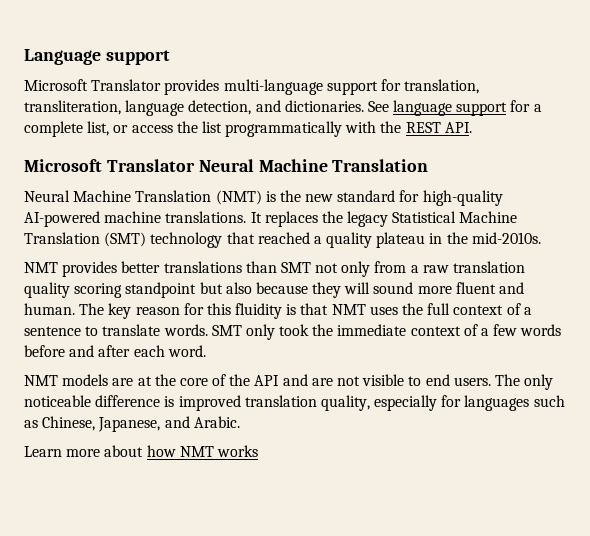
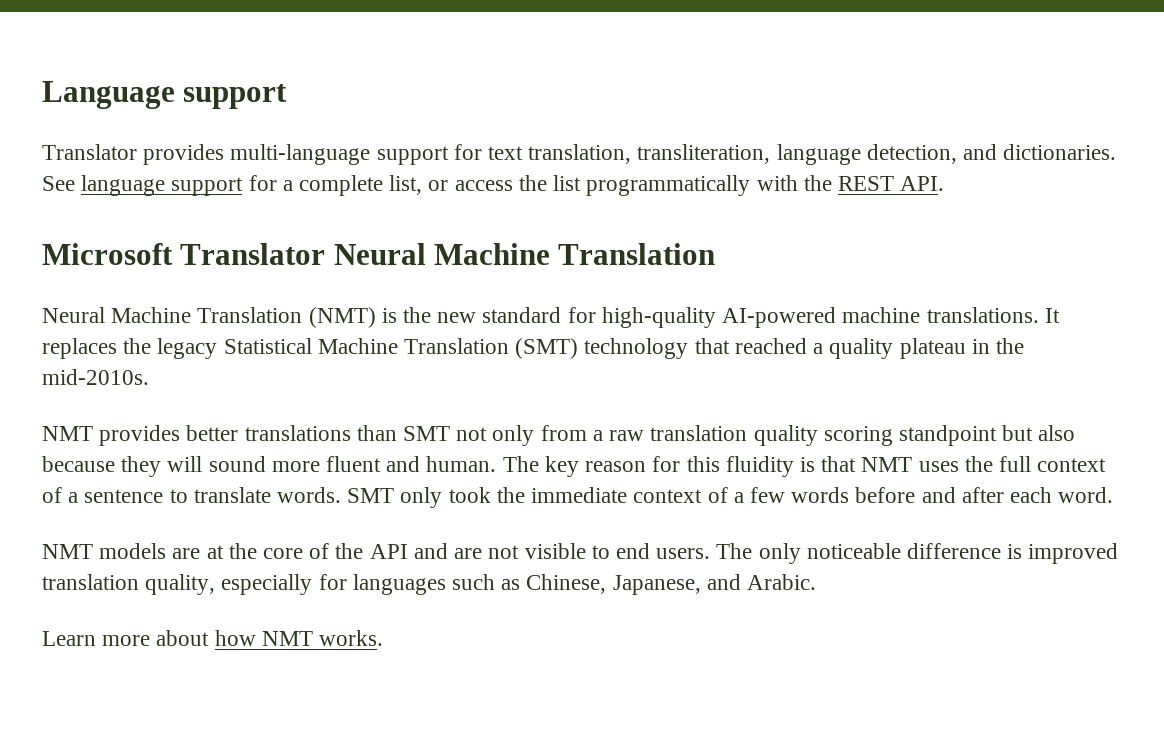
- Microsoft Translator provides multi-language support for translation, transliteration, language detection, and dictionaries.
+ Translator provides multi-language support for text translation, transliteration, language detection, and dictionaries.
- Learn more about how NMT works
+ Learn more about how NMT works.

